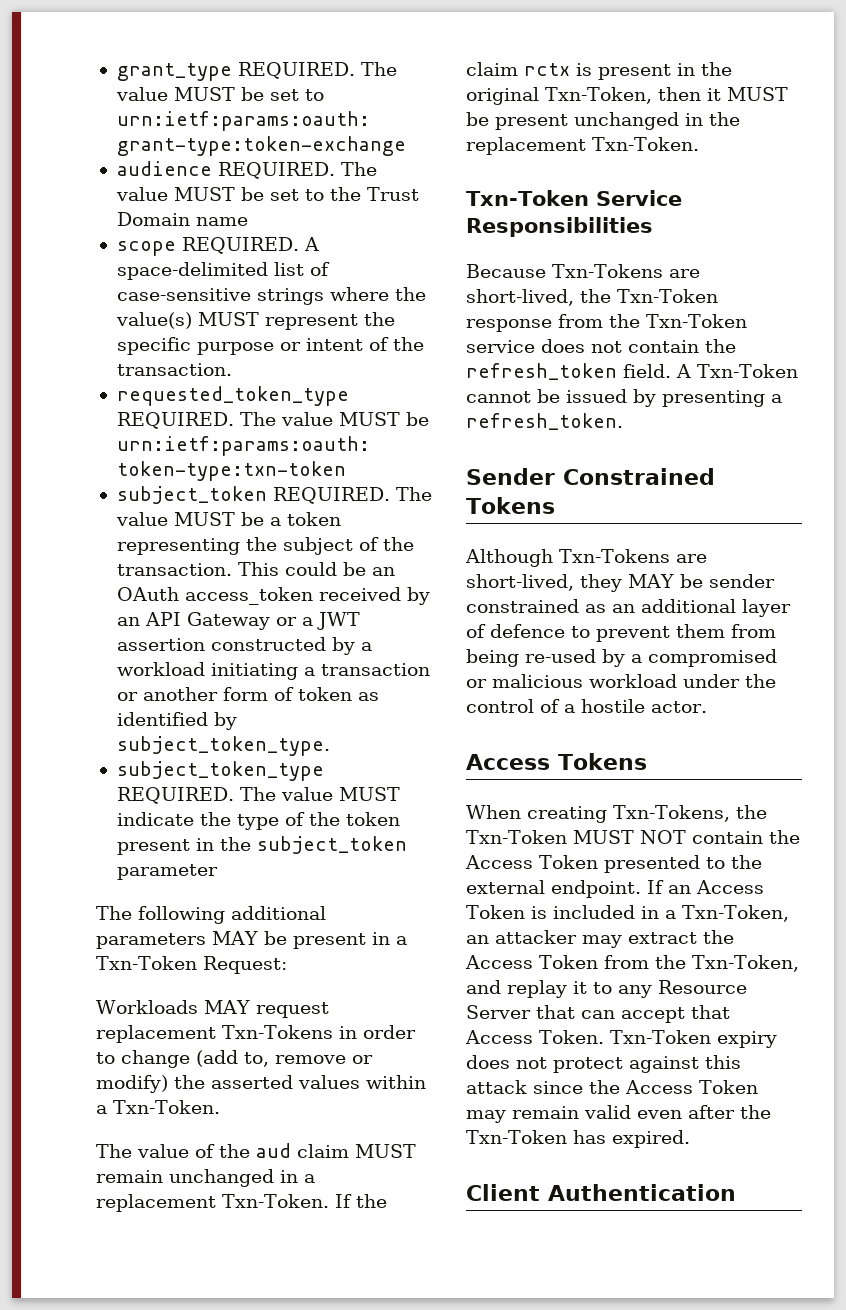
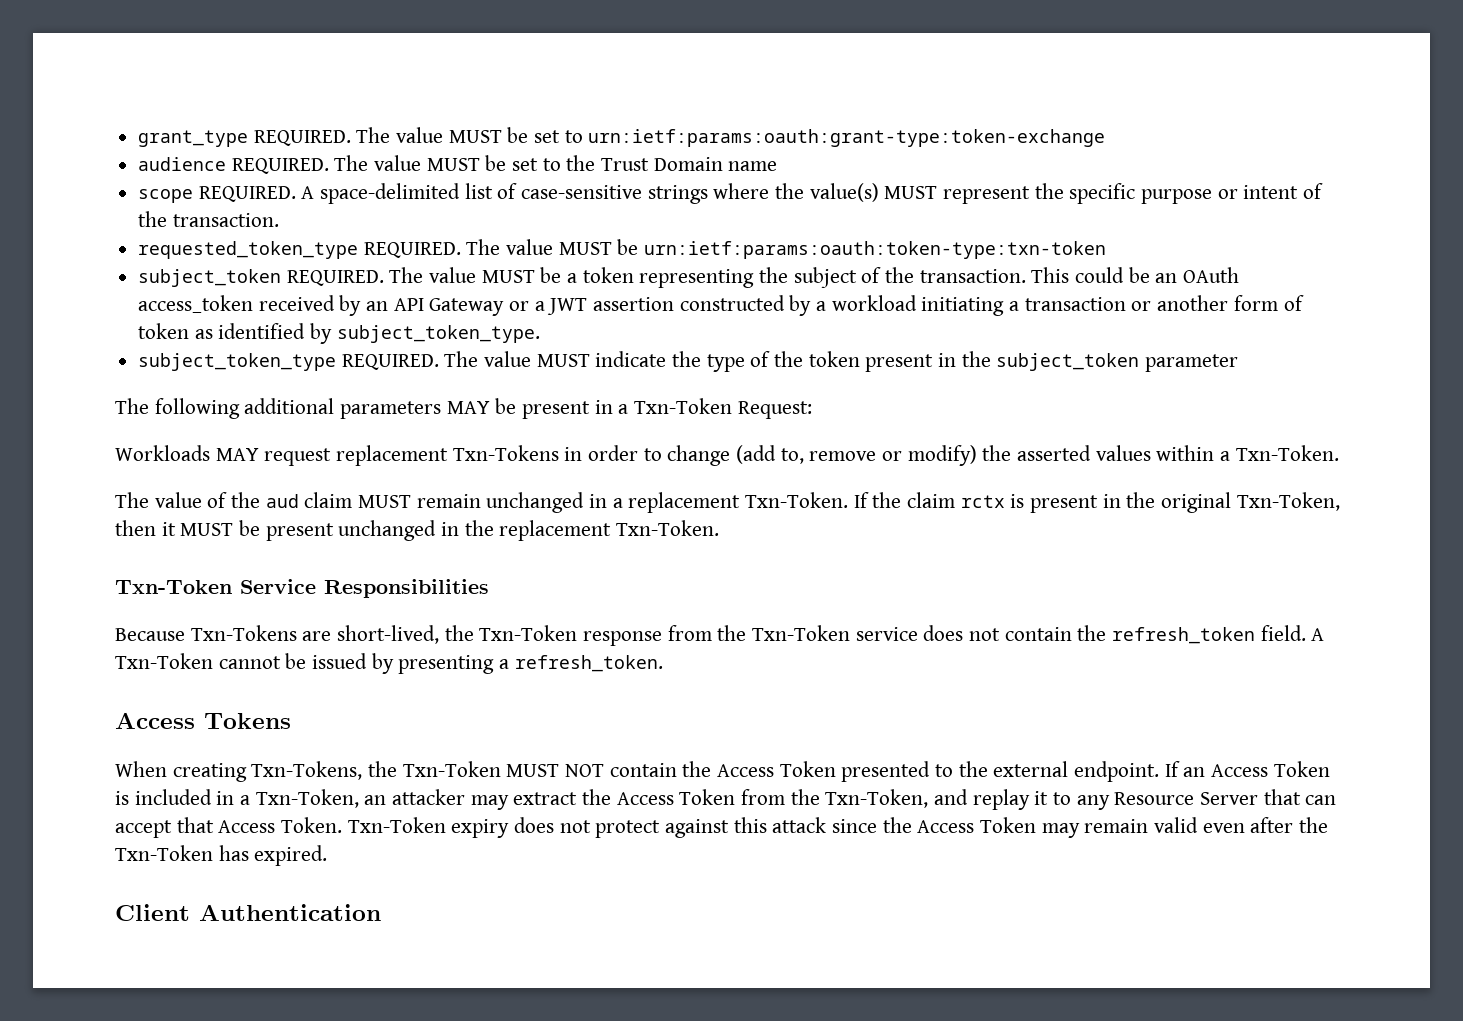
- Sender Constrained Tokens
- Although Txn-Tokens are short-lived, they MAY be sender constrained as an additional layer of defence to prevent them from being re-used by a compromised or malicious workload under the control of a hostile actor.

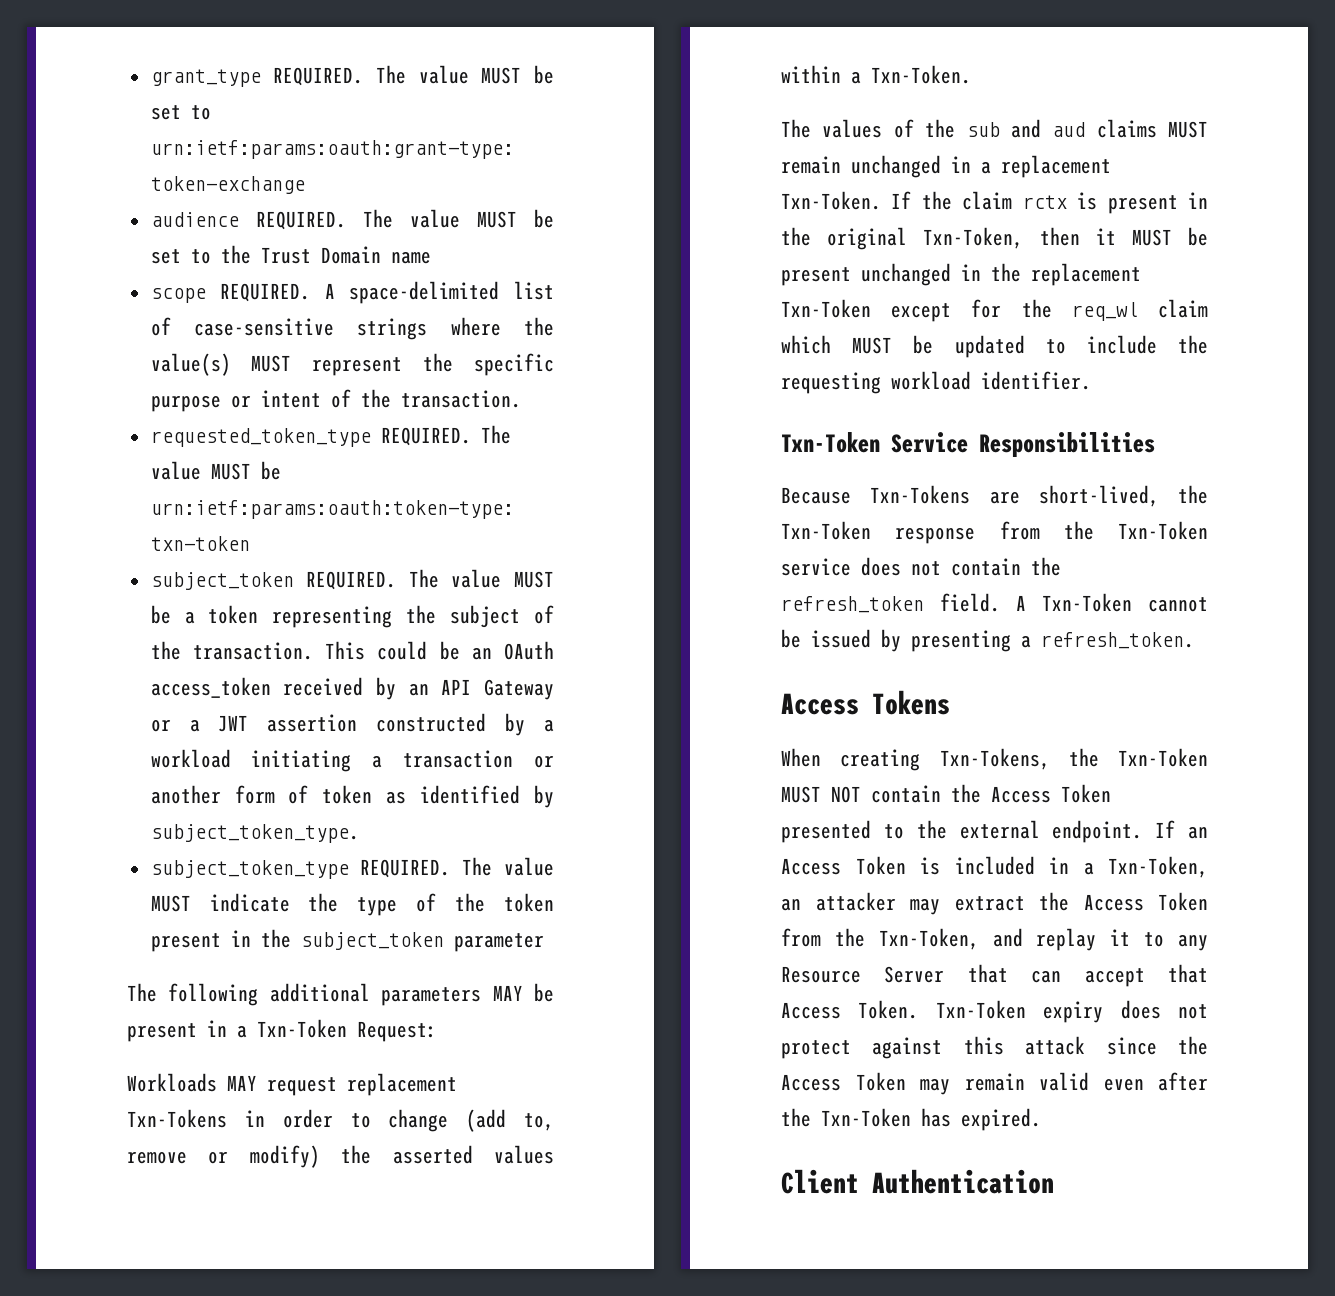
- The value of the aud claim MUST remain unchanged in a replacement Txn-Token.
+ The values of the sub and aud claims MUST remain unchanged in a replacement Txn-Token.
- If the claim rctx is present in the original Txn-Token, then it MUST be present unchanged in the replacement Txn-Token.
+ If the claim rctx is present in the original Txn-Token, then it MUST be present unchanged in the replacement Txn-Token except for the req_wl claim which MUST be updated to include the requesting workload identifier.

